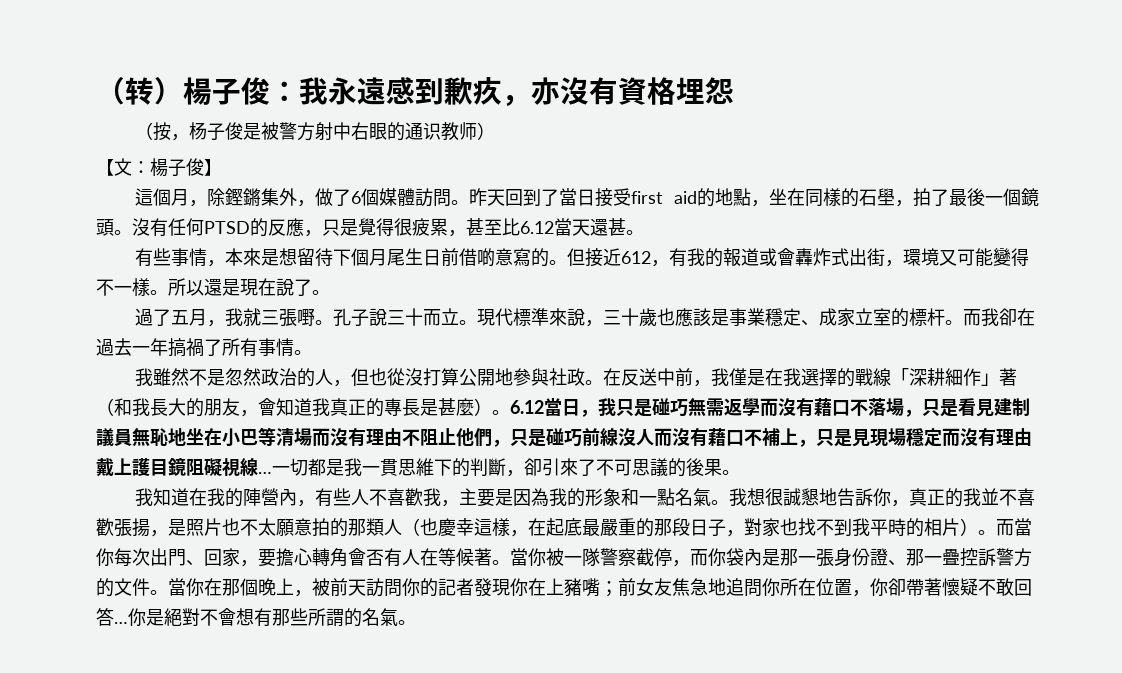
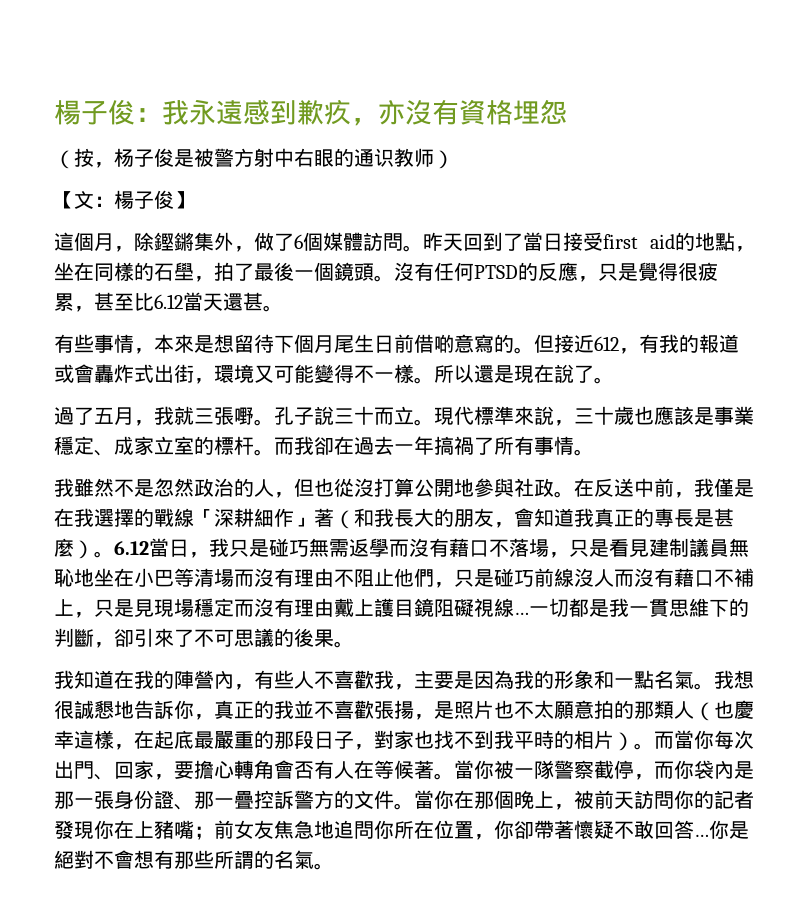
- （转）楊子俊：我永遠感到歉疚，亦沒有資格埋怨
+ 楊子俊：我永遠感到歉疚，亦沒有資格埋怨

